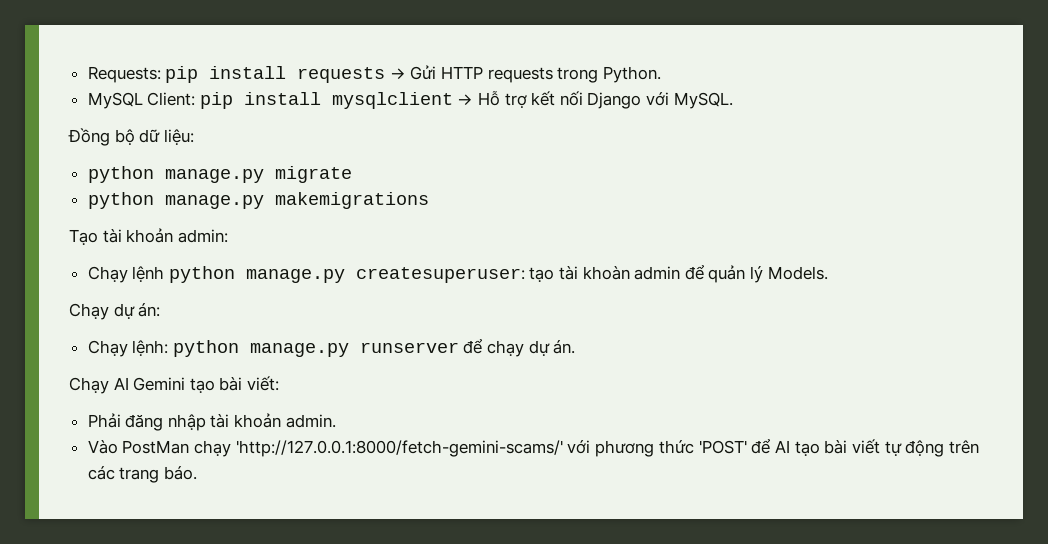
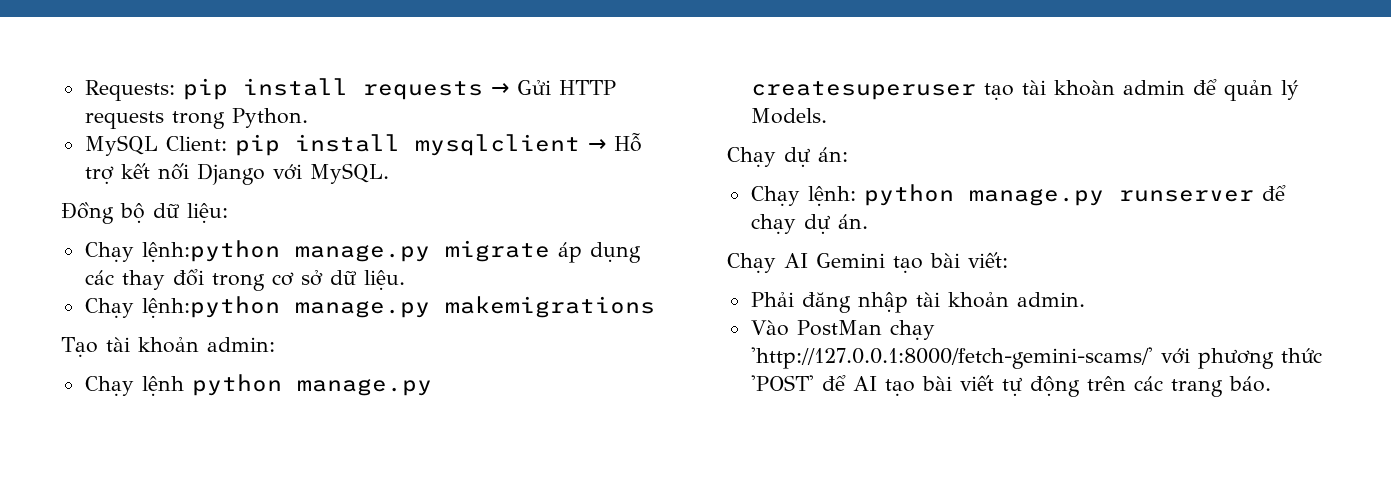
- python manage.py migrate
- python manage.py makemigrations
+ Chạy lệnh:python manage.py migrate áp dụng các thay đổi trong cơ sở dữ liệu.
+ Chạy lệnh:python manage.py makemigrations
- Chạy lệnh python manage.py createsuperuser: tạo tài khoàn admin để quản lý Models.
+ Chạy lệnh python manage.py createsuperuser tạo tài khoàn admin để quản lý Models.

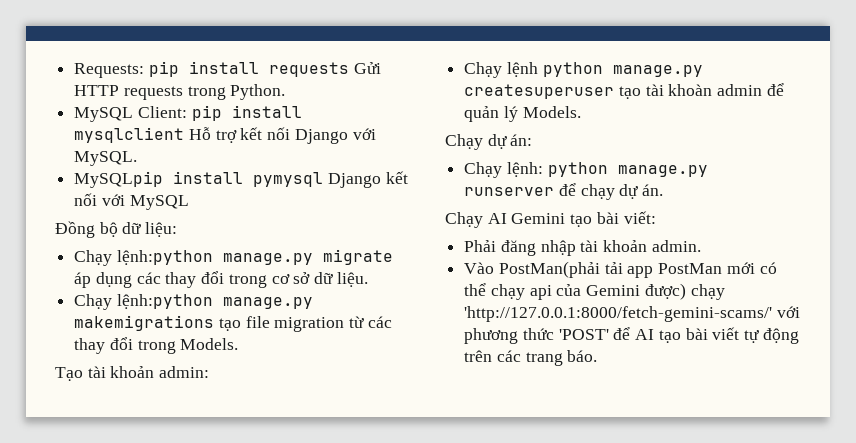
- Requests: pip install requests → Gửi HTTP requests trong Python.
+ Requests: pip install requests Gửi HTTP requests trong Python.
- MySQL Client: pip install mysqlclient → Hỗ trợ kết nối Django với MySQL.
+ MySQL Client: pip install mysqlclient Hỗ trợ kết nối Django với MySQL.
+ MySQLpip install pymysql Django kết nối với MySQL
- Chạy lệnh:python manage.py makemigrations
+ Chạy lệnh:python manage.py makemigrations tạo file migration từ các thay đổi trong Models.
- Vào PostMan chạy 'http://127.0.0.1:8000/fetch-gemini-scams/' với phương thức 'POST' để AI tạo bài viết tự động trên các trang báo.
+ Vào PostMan(phải tải app PostMan mới có thể chạy api của Gemini được) chạy 'http://127.0.0.1:8000/fetch-gemini-scams/' với phương thức 'POST' để AI tạo bài viết tự động trên các trang báo.

